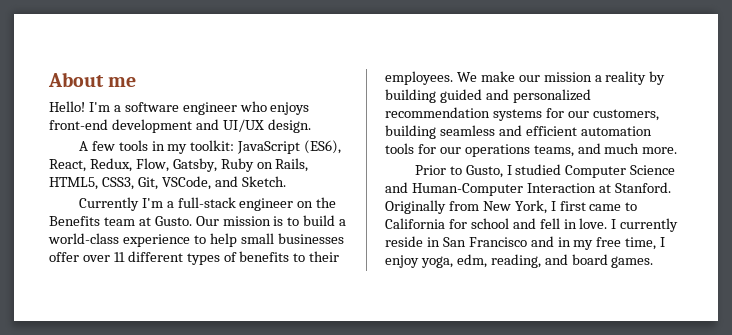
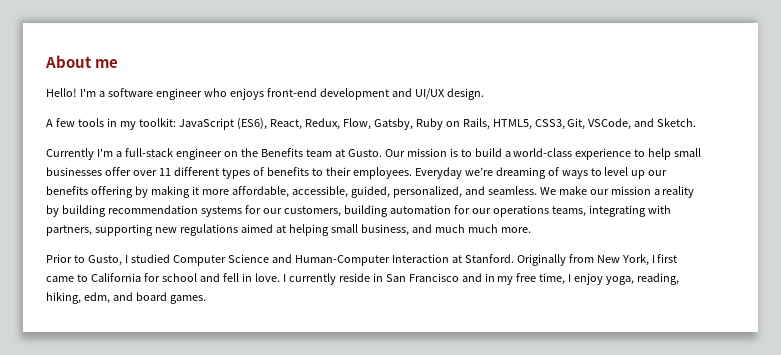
+ Everyday we’re dreaming of ways to level up our benefits offering by making it more affordable, accessible, guided, personalized, and seamless.
- We make our mission a reality by building guided and personalized recommendation systems for our customers, building seamless and efficient automation tools for our operations teams, and much more.
+ We make our mission a reality by building recommendation systems for our customers, building automation for our operations teams, integrating with partners, supporting new regulations aimed at helping small business, and much much more.
- I currently reside in San Francisco and in my free time, I enjoy yoga, edm, reading, and board games.
+ I currently reside in San Francisco and in my free time, I enjoy yoga, reading, hiking, edm, and board games.

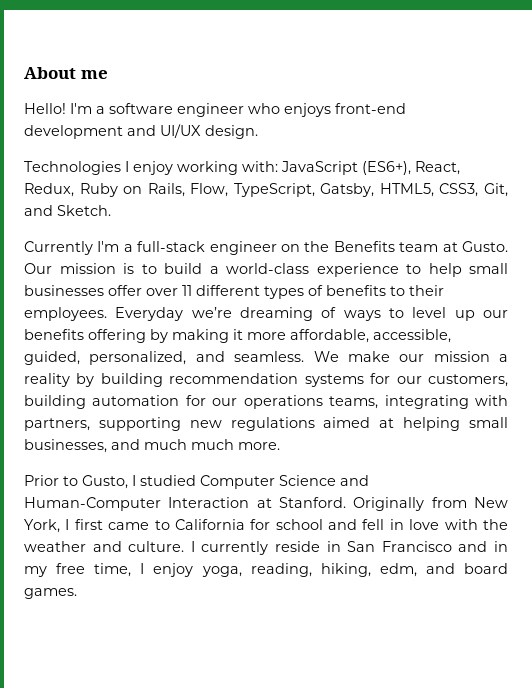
- A few tools in my toolkit: JavaScript (ES6), React, Redux, Flow, Gatsby, Ruby on Rails, HTML5, CSS3, Git, VSCode, and Sketch.
+ Technologies I enjoy working with: JavaScript (ES6+), React, Redux, Ruby on Rails, Flow, TypeScript, Gatsby, HTML5, CSS3, Git, and Sketch.
- We make our mission a reality by building recommendation systems for our customers, building automation for our operations teams, integrating with partners, supporting new regulations aimed at helping small business, and much much more.
+ We make our mission a reality by building recommendation systems for our customers, building automation for our operations teams, integrating with partners, supporting new regulations aimed at helping small businesses, and much much more.
- Originally from New York, I first came to California for school and fell in love.
+ Originally from New York, I first came to California for school and fell in love with the weather and culture.

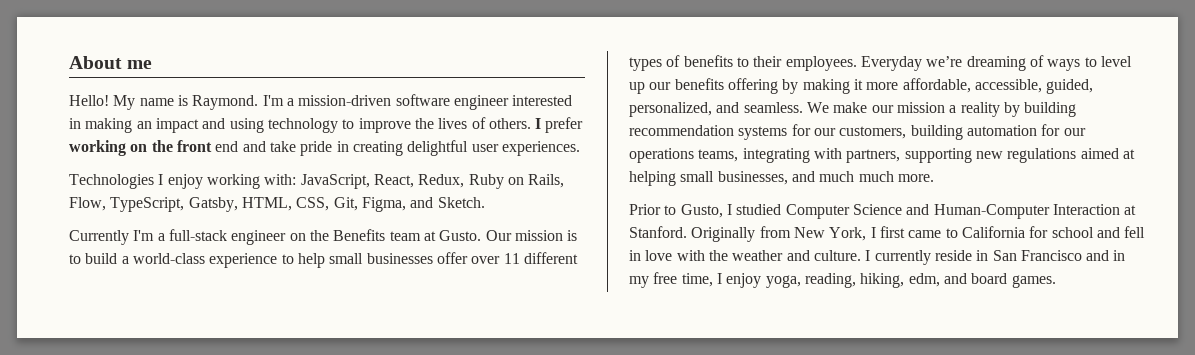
- I'm a software engineer who enjoys front-end development and UI/UX design.
+ My name is Raymond. I'm a mission-driven software engineer interested in making an impact and using technology to improve the lives of others. I prefer working on the front end and take pride in creating delightful user experiences.
- Technologies I enjoy working with: JavaScript (ES6+), React, Redux, Ruby on Rails, Flow, TypeScript, Gatsby, HTML5, CSS3, Git, and Sketch.
+ Technologies I enjoy working with: JavaScript, React, Redux, Ruby on Rails, Flow, TypeScript, Gatsby, HTML, CSS, Git, Figma, and Sketch.

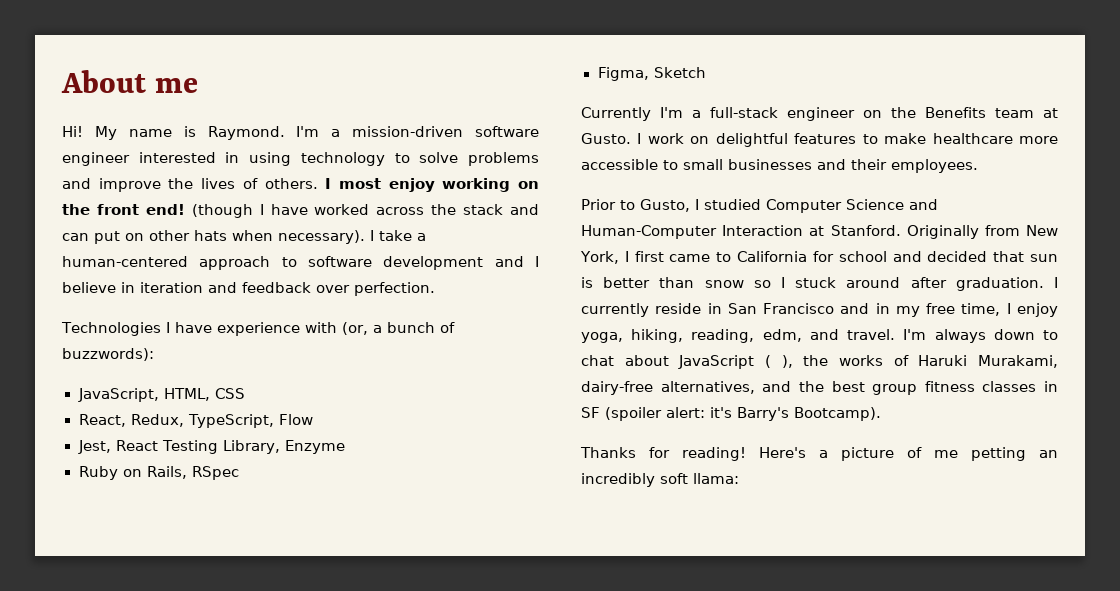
- Hello!
+ Hi!
- I'm a mission-driven software engineer interested in making an impact and using technology to improve the lives of others.
+ I'm a mission-driven software engineer interested in using technology to solve problems and improve the lives of others.
- I prefer working on the front end and take pride in creating delightful user experiences.
- Technologies I enjoy working with: JavaScript, React, Redux, Ruby on Rails, Flow, TypeScript, Gatsby, HTML, CSS, Git, Figma, and Sketch.
+ I most enjoy working on the front end! (though I have worked across the stack and can put on other hats when necessary). I take a human-centered approach to software development and I believe in iteration and feedback over perfection.
+ Technologies I have experience with (or, a bunch of buzzwords):
+ JavaScript, HTML, CSS
+ React, Redux, TypeScript, Flow
+ Jest, React Testing Library, Enzyme
+ Ruby on Rails, RSpec
+ Figma, Sketch
- Our mission is to build a world-class experience to help small businesses offer over 11 different types of benefits to their employees. Everyday we’re dreaming of ways to level up our benefits offering by making it more affordable, accessible, guided, personalized, and seamless. We make our mission a reality by building recommendation systems for our customers, building automation for our operations teams, integrating with partners, supporting new regulations aimed at helping small businesses, and much much more.
+ I work on delightful features to make healthcare more accessible to small businesses and their employees.
- Originally from New York, I first came to California for school and fell in love with the weather and culture.
+ Originally from New York, I first came to California for school and decided that sun is better than snow so I stuck around after graduation.
- I currently reside in San Francisco and in my free time, I enjoy yoga, reading, hiking, edm, and board games.
+ I currently reside in San Francisco and in my free time, I enjoy yoga, hiking, reading, edm, and travel. I'm always down to chat about JavaScript ( ), the works of Haruki Murakami, dairy-free alternatives, and the best group fitness classes in SF (spoiler alert: it's Barry's Bootcamp).
+ Thanks for reading! Here's a picture of me petting an incredibly soft llama:

